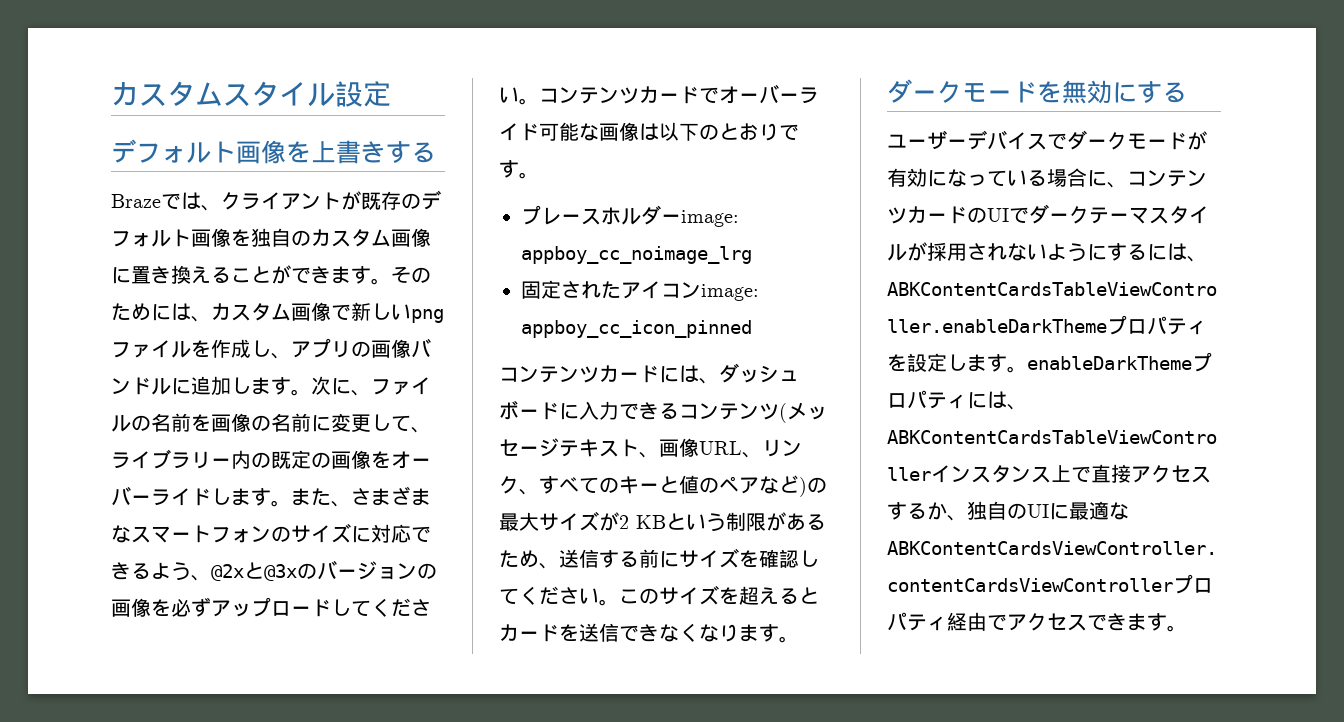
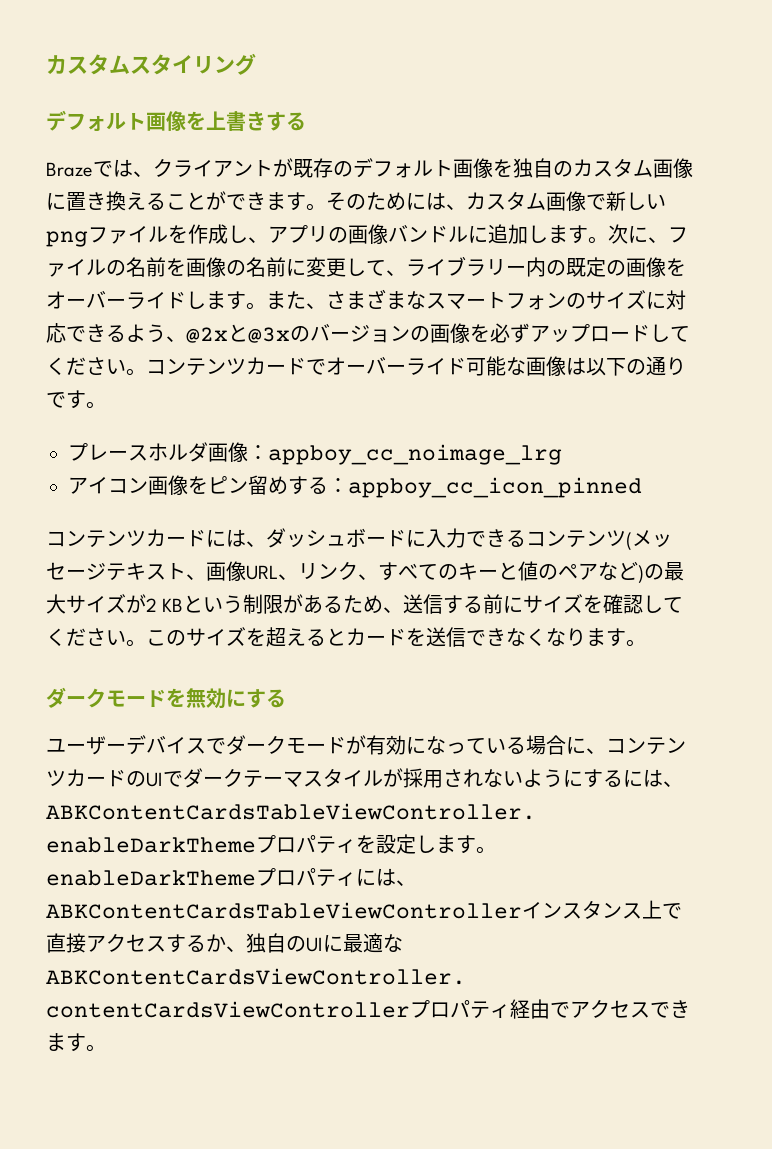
- カスタムスタイル設定
+ カスタムスタイリング
- コンテンツカードでオーバーライド可能な画像は以下のとおりです。
+ コンテンツカードでオーバーライド可能な画像は以下の通りです。
- プレースホルダーimage: appboy_cc_noimage_lrg
+ プレースホルダ画像：appboy_cc_noimage_lrg
- 固定されたアイコンimage: appboy_cc_icon_pinned
+ アイコン画像をピン留めする：appboy_cc_icon_pinned

